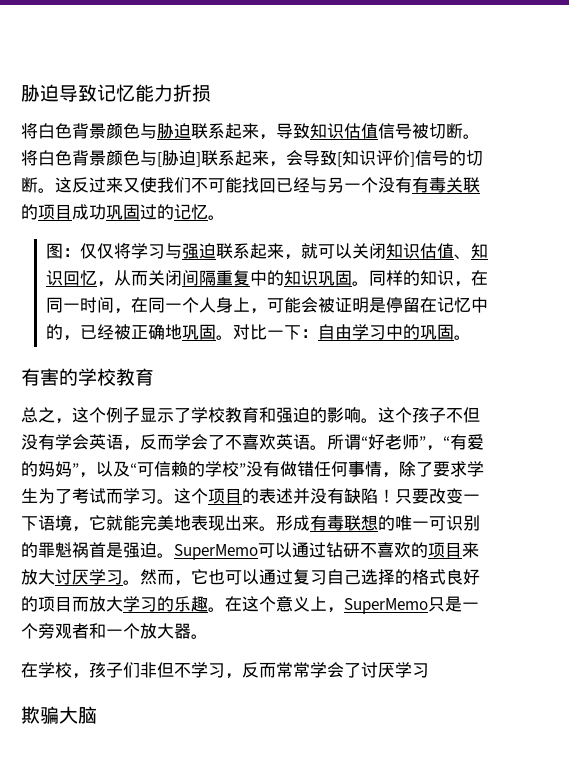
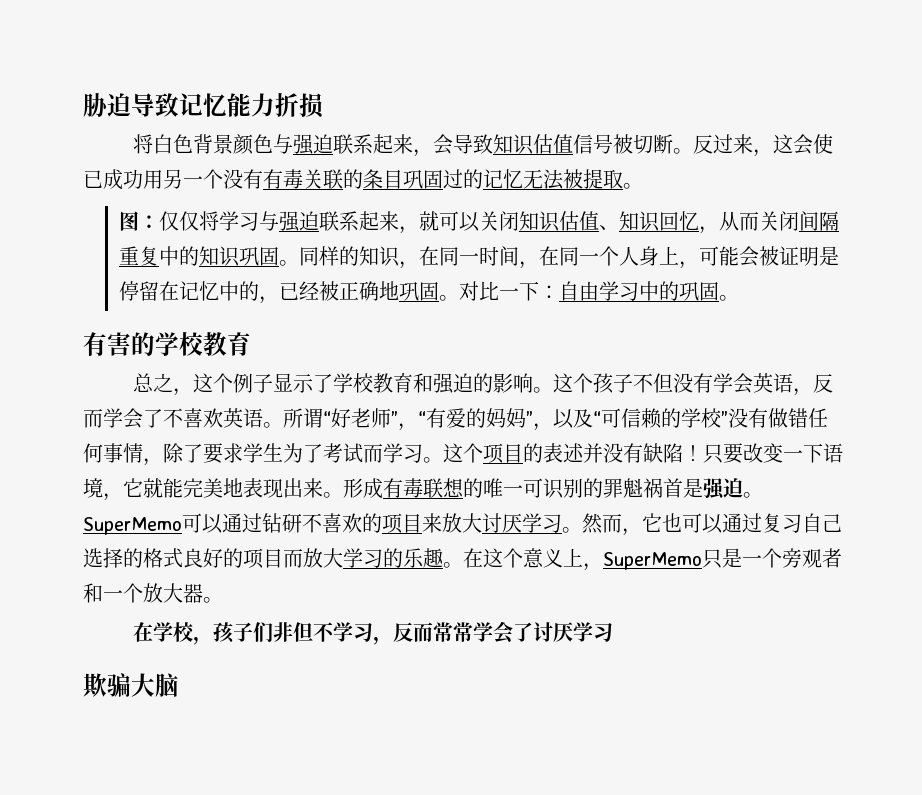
- 将白色背景颜色与胁迫联系起来，导致知识估值信号被切断。
+ 将白色背景颜色与强迫联系起来，会导致知识估值信号被切断。
- 将白色背景颜色与[胁迫]联系起来，会导致[知识评价]信号的切断。这反过来又使我们不可能找回已经与另一个没有有毒关联的项目成功巩固过的记忆。
+ 反过来，这会使已成功用另一个没有有毒关联的条目巩固过的记忆无法被提取。

